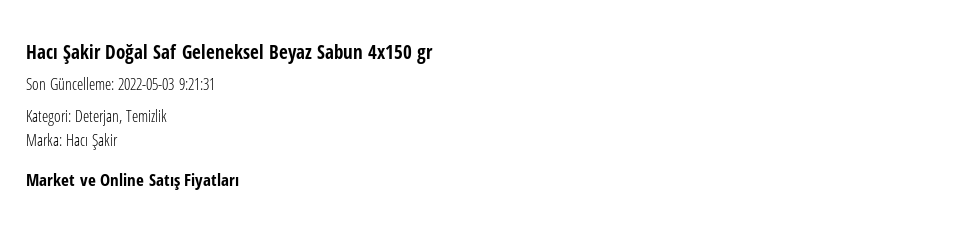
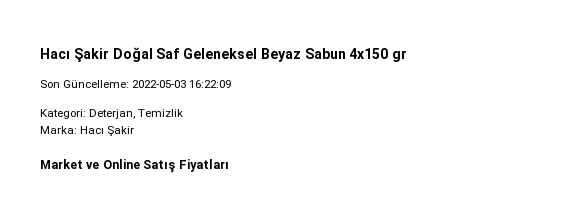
- Son Güncelleme: 2022-05-03 9:21:31
+ Son Güncelleme: 2022-05-03 16:22:09

